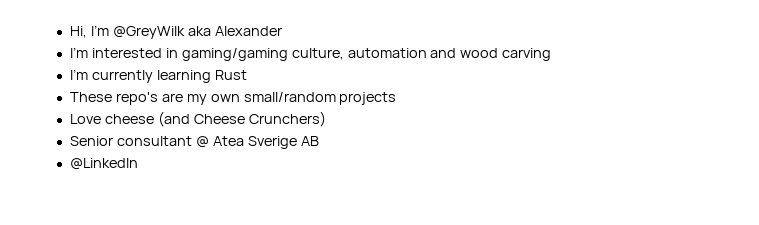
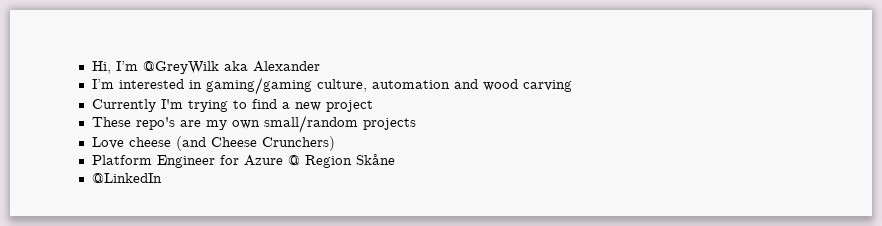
- I’m currently learning Rust
+ Currently I'm trying to find a new project
- Senior consultant @ Atea Sverige AB
+ Platform Engineer for Azure @ Region Skåne

